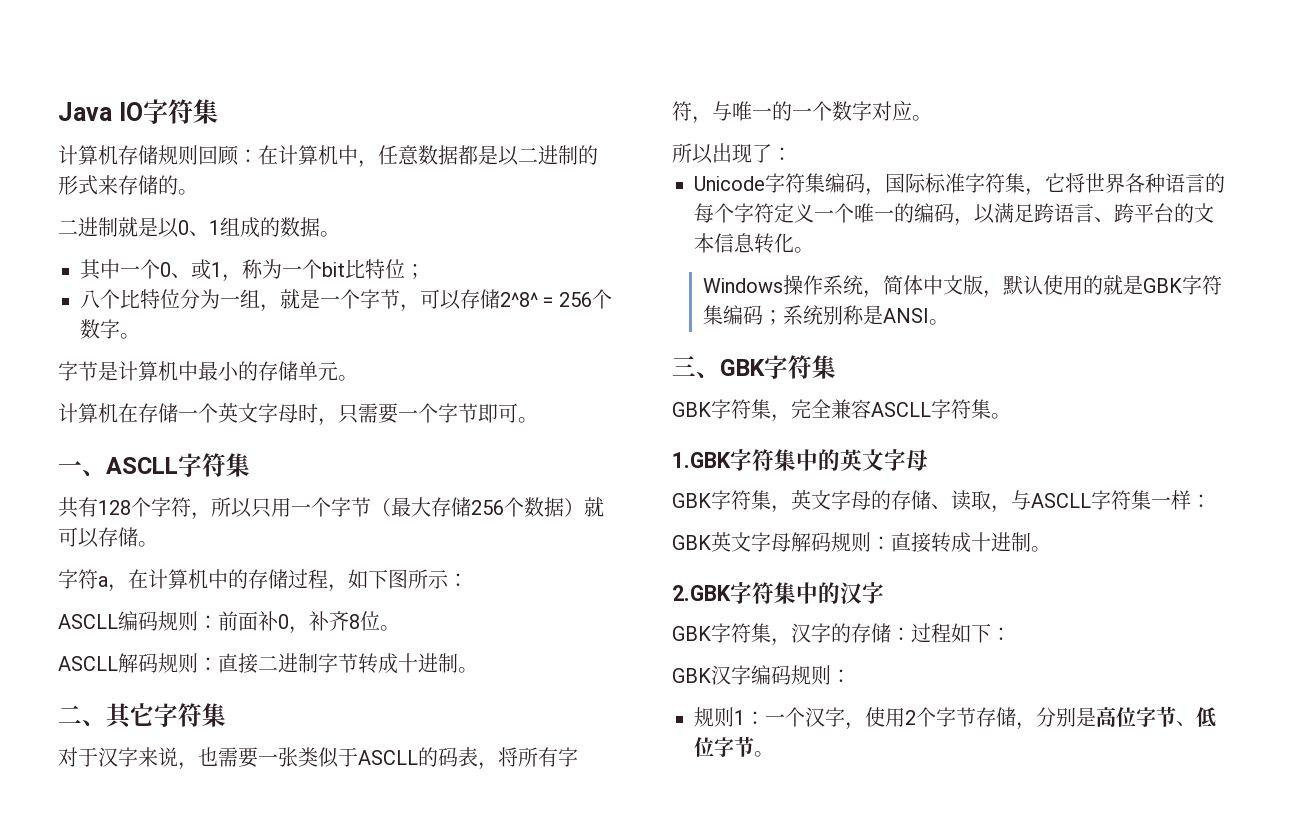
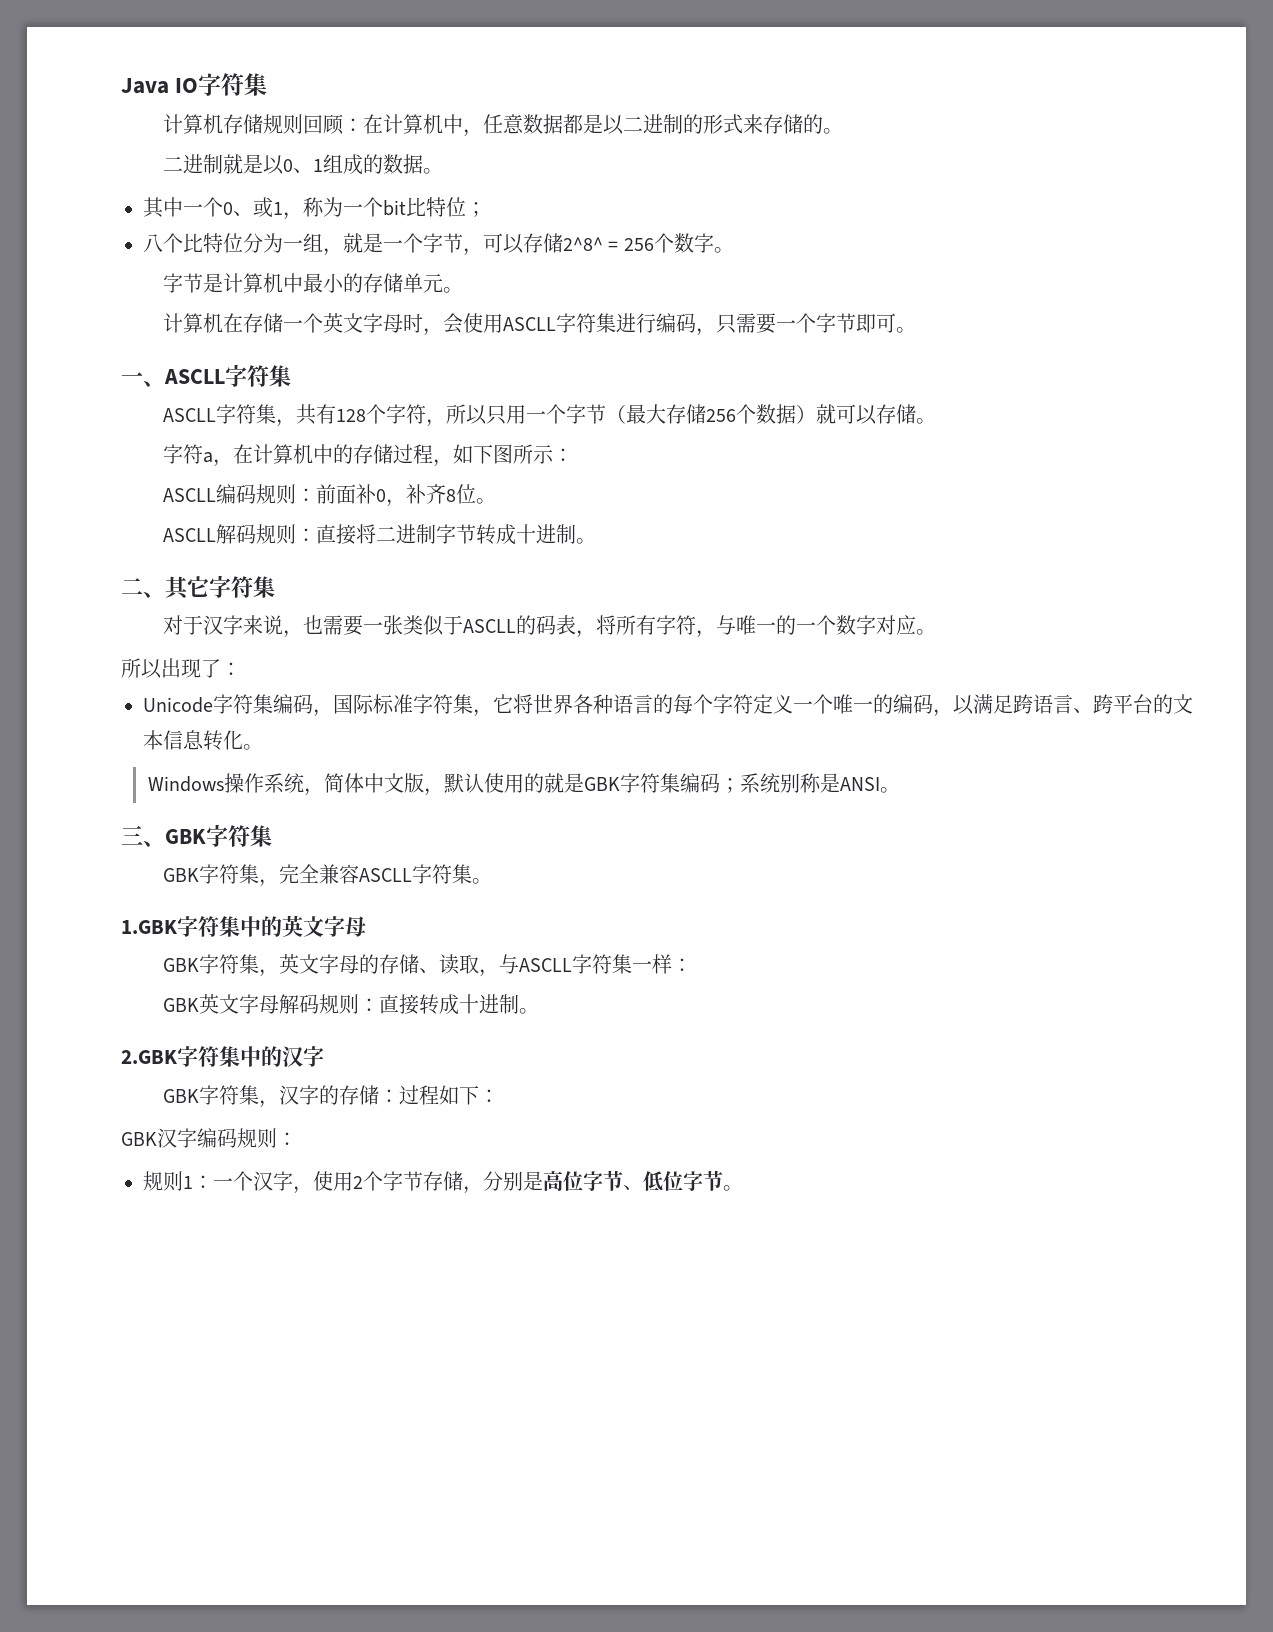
- 计算机在存储一个英文字母时，只需要一个字节即可。
+ 计算机在存储一个英文字母时，会使用ASCLL字符集进行编码，只需要一个字节即可。
- 共有128个字符，所以只用一个字节（最大存储256个数据）就可以存储。
+ ASCLL字符集，共有128个字符，所以只用一个字节（最大存储256个数据）就可以存储。
- ASCLL解码规则：直接二进制字节转成十进制。
+ ASCLL解码规则：直接将二进制字节转成十进制。

